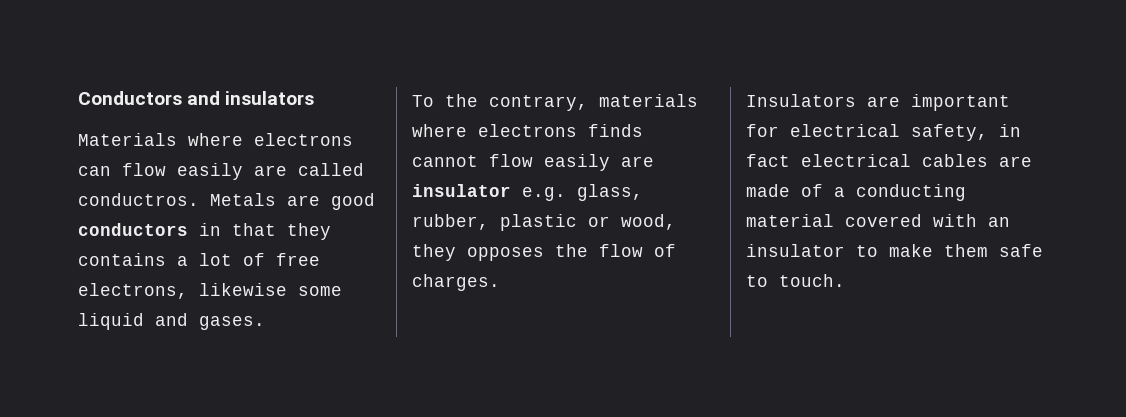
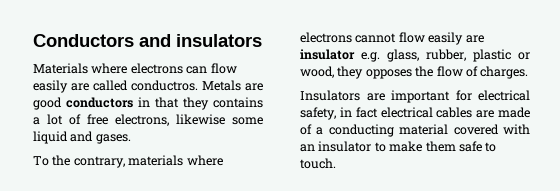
- To the contrary, materials where electrons finds cannot flow easily are insulator e.g. glass, rubber, plastic or wood, they opposes the flow of charges.
+ To the contrary, materials where electrons cannot flow easily are insulator e.g. glass, rubber, plastic or wood, they opposes the flow of charges.

